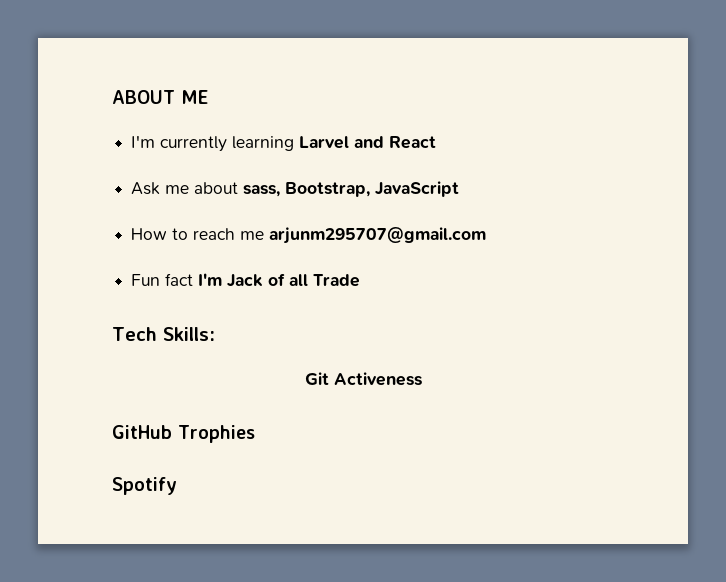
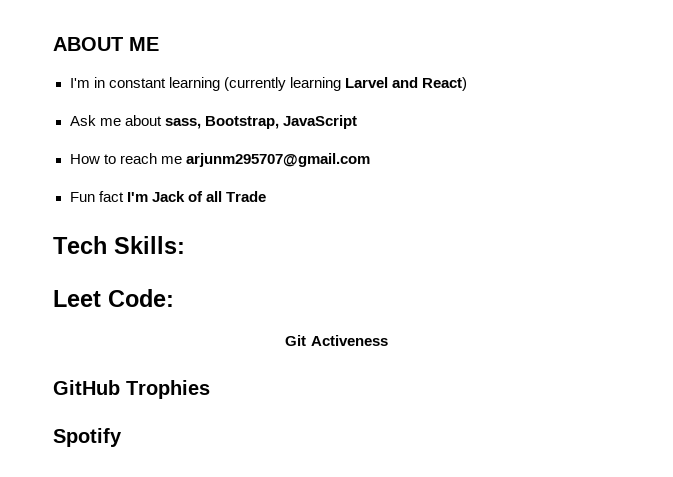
- I'm currently learning Larvel and React
+ I'm in constant learning (currently learning Larvel and React)
+ Leet Code:

